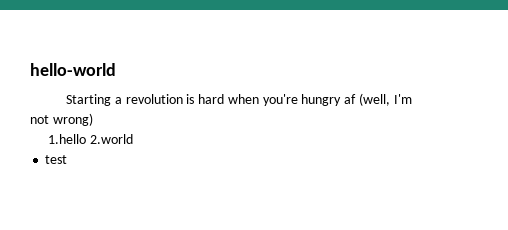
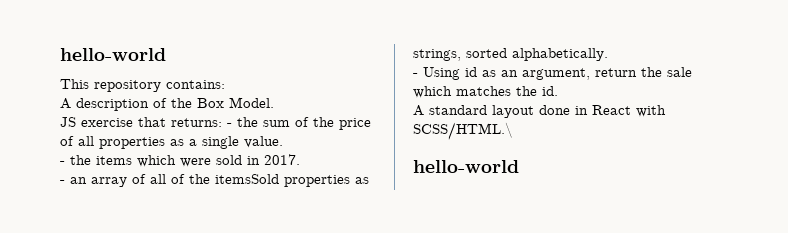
- Starting a revolution is hard when you're hungry af (well, I'm not wrong)
- 1.hello 2.world
- test
+ This repository contains:
+ A description of the Box Model.
+ JS exercise that returns: - the sum of the price of all properties as a single value.
+ - the items which were sold in 2017.
+ - an array of all of the itemsSold properties as strings, sorted alphabetically.
+ - Using id as an argument, return the sale which matches the id.
+ A standard layout done in React with SCSS/HTML.\
+ hello-world

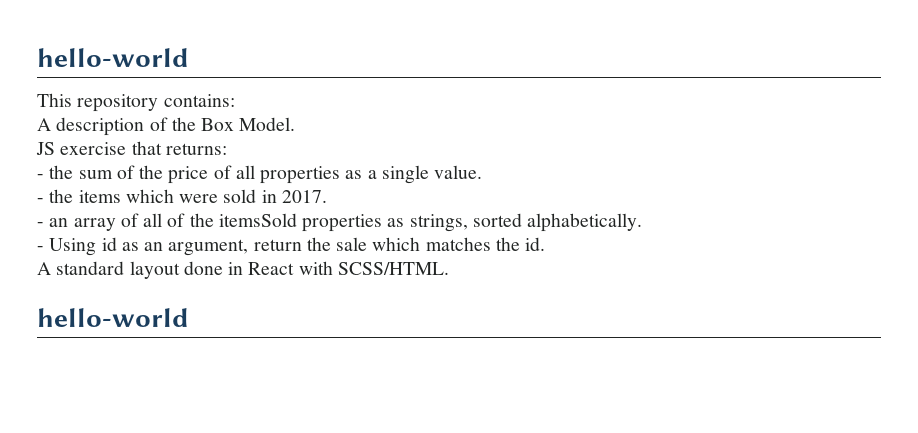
- JS exercise that returns: - the sum of the price of all properties as a single value.
+ JS exercise that returns:
+ - the sum of the price of all properties as a single value.
- A standard layout done in React with SCSS/HTML.\
+ A standard layout done in React with SCSS/HTML.

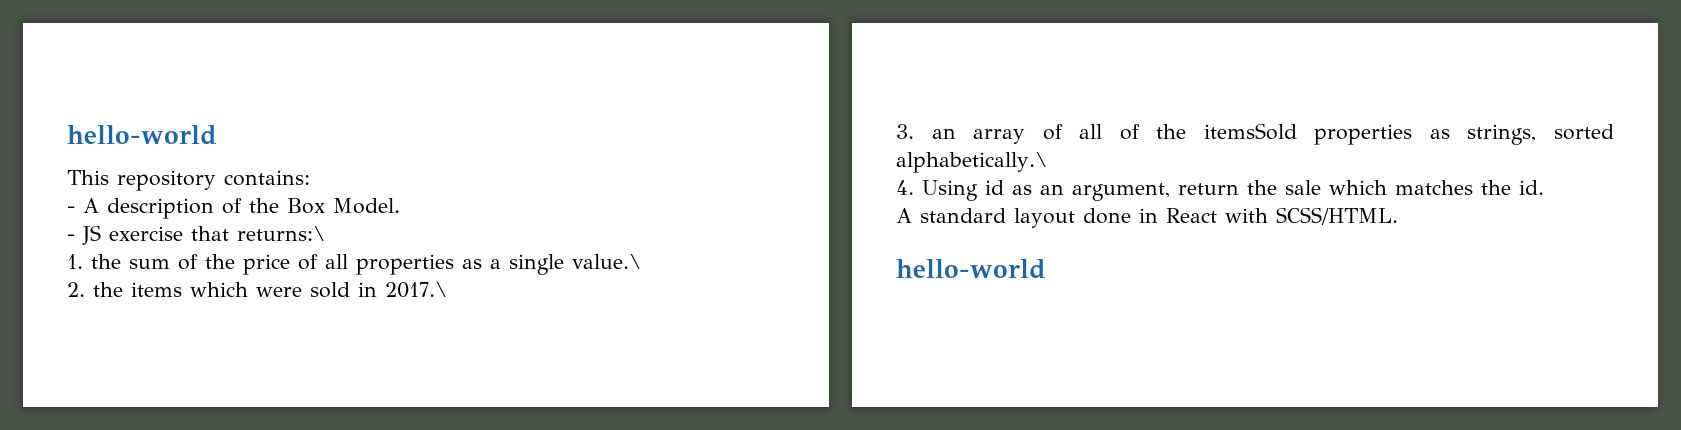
- A description of the Box Model.
+ - A description of the Box Model.
- JS exercise that returns:
- - the sum of the price of all properties as a single value.
- - the items which were sold in 2017.
- - an array of all of the itemsSold properties as strings, sorted alphabetically.
- - Using id as an argument, return the sale which matches the id.
+ - JS exercise that returns:\
+ 1. the sum of the price of all properties as a single value.\
+ 2. the items which were sold in 2017.\
+ 3. an array of all of the itemsSold properties as strings, sorted alphabetically.\
+ 4. Using id as an argument, return the sale which matches the id.

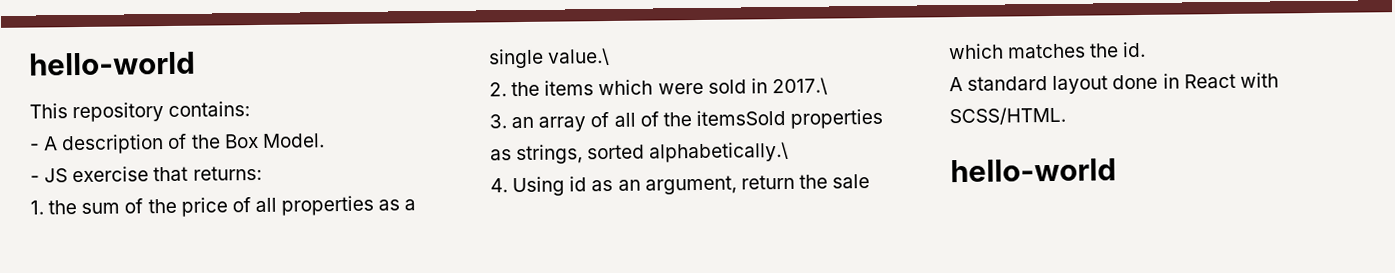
- - JS exercise that returns:\
+ - JS exercise that returns:

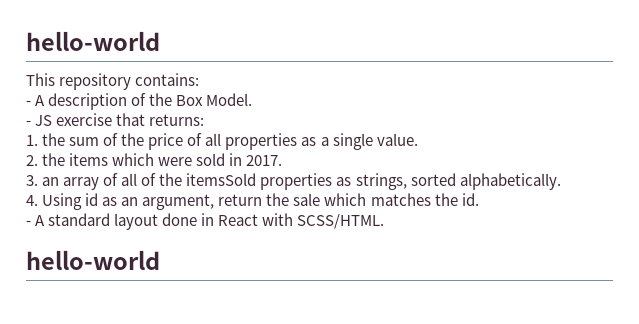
- 1. the sum of the price of all properties as a single value.\
+ 1. the sum of the price of all properties as a single value.
- 2. the items which were sold in 2017.\
+ 2. the items which were sold in 2017.
- 3. an array of all of the itemsSold properties as strings, sorted alphabetically.\
+ 3. an array of all of the itemsSold properties as strings, sorted alphabetically.
- A standard layout done in React with SCSS/HTML.
+ - A standard layout done in React with SCSS/HTML.

